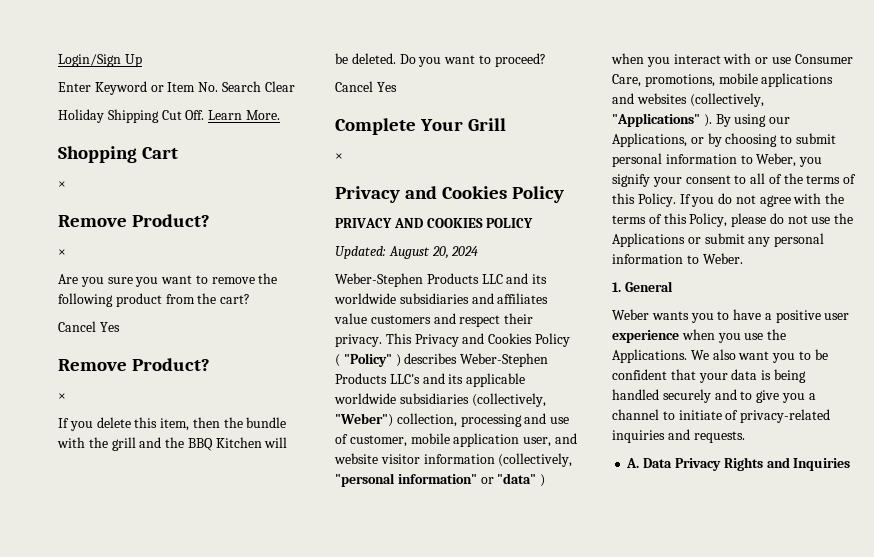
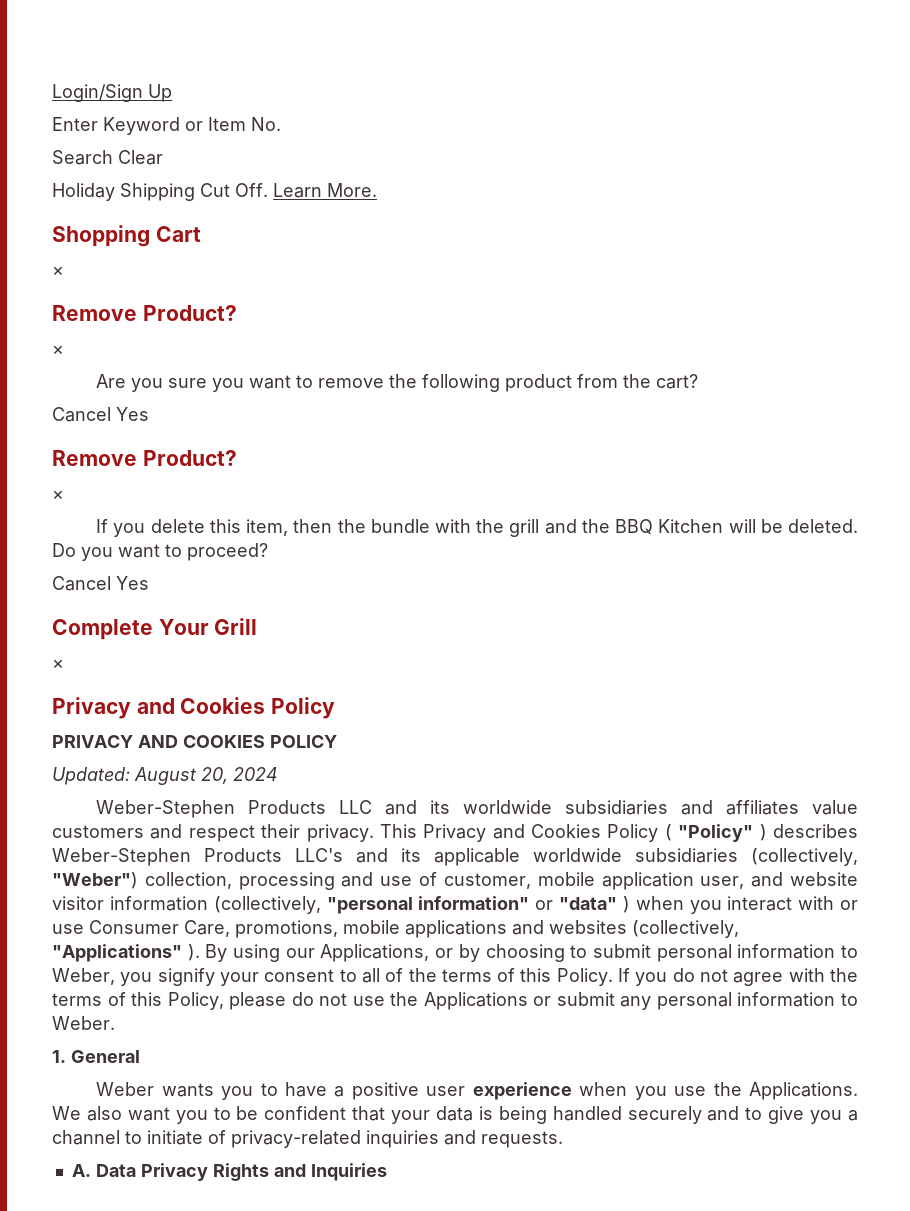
- Enter Keyword or Item No. Search Clear
+ Enter Keyword or Item No.
+ Search Clear

